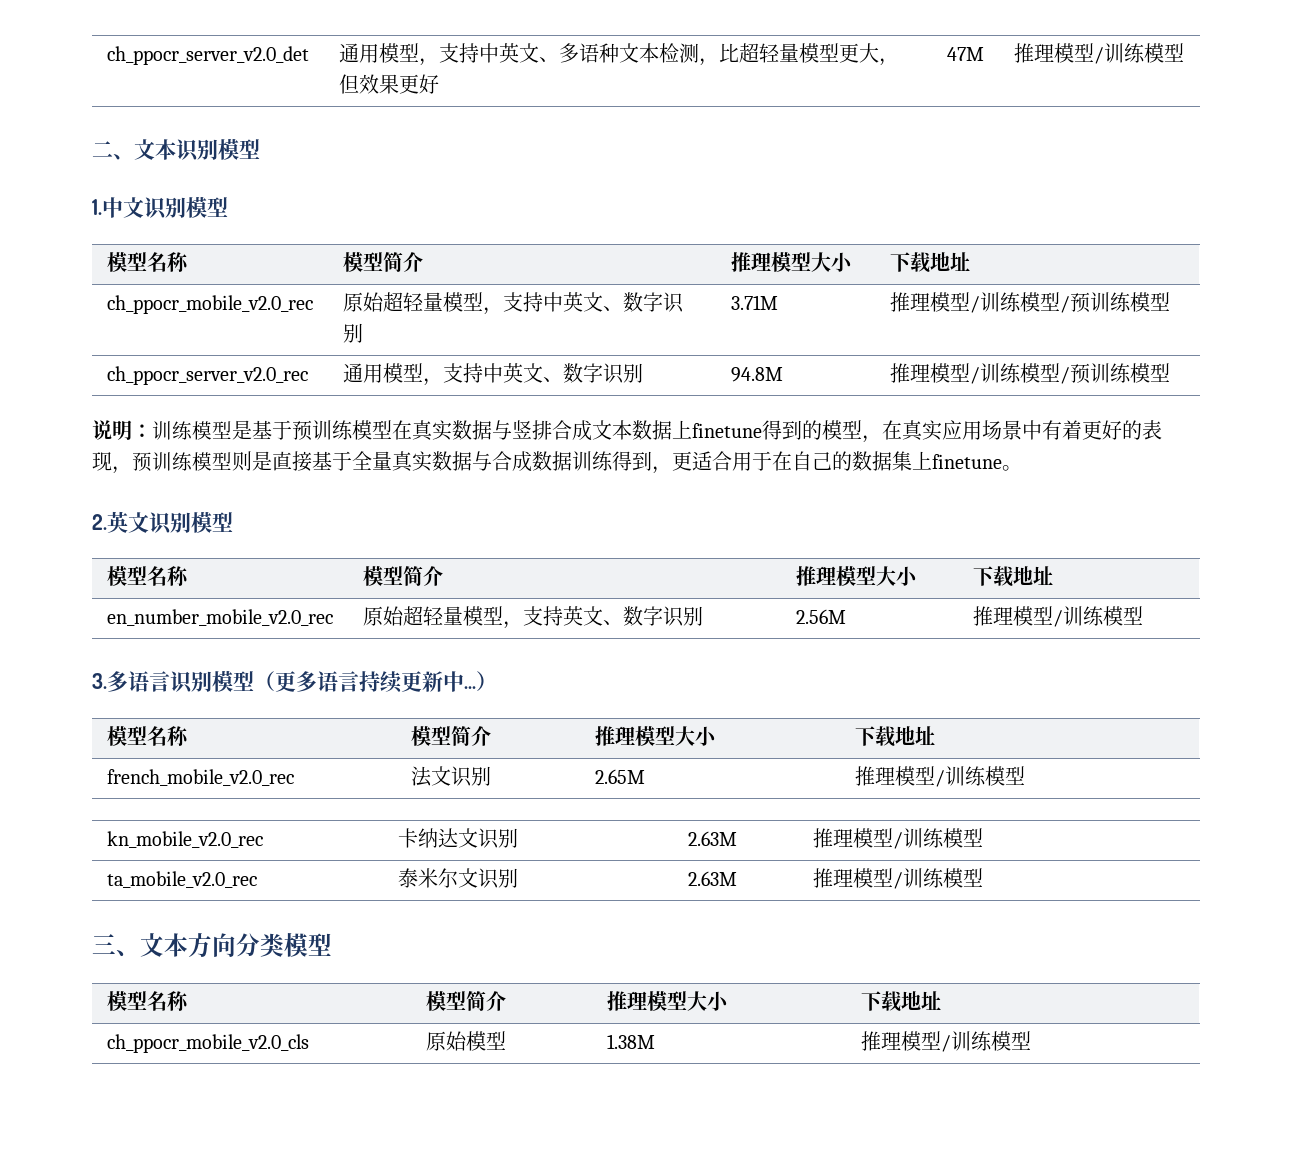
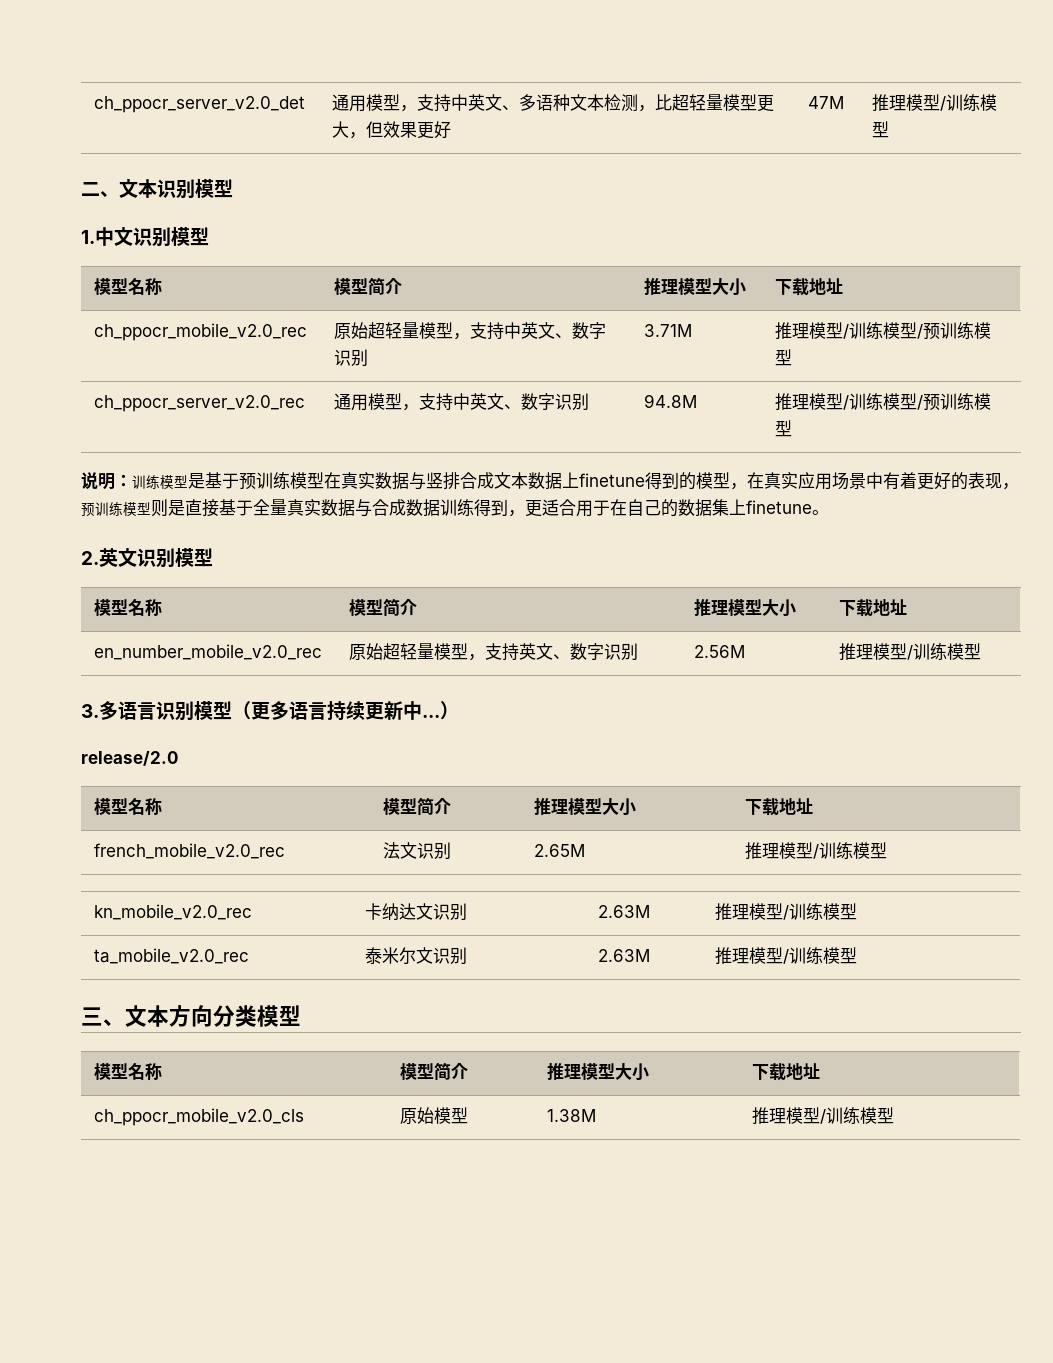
+ release/2.0

